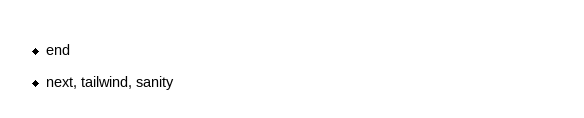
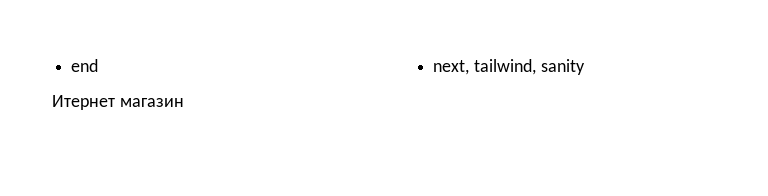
+ Итернет магазин

